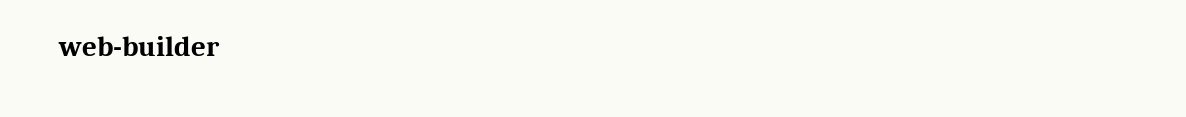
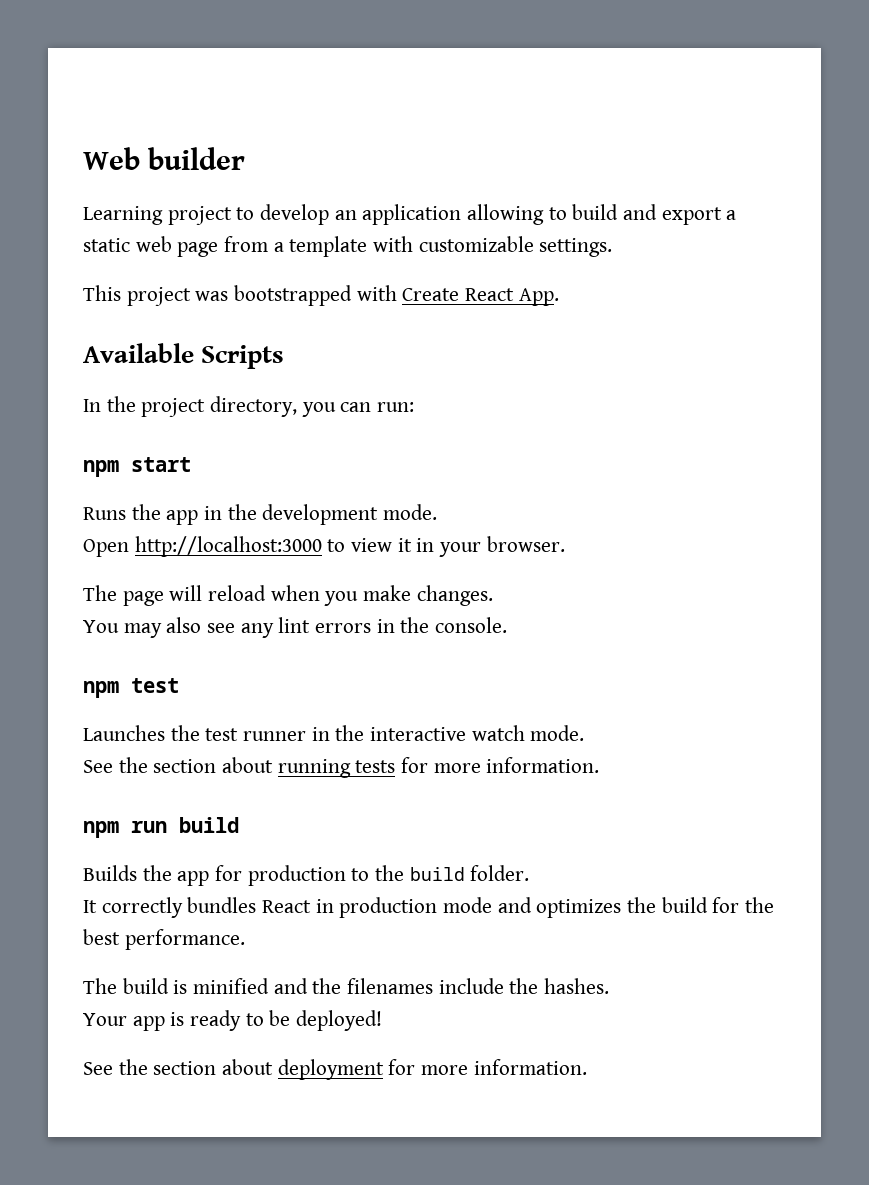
- web-builder
+ Web builder
+ Learning project to develop an application allowing to build and export a static web page from a template with customizable settings.
+ This project was bootstrapped with Create React App.
+ Available Scripts
+ In the project directory, you can run:
+ npm start
+ Runs the app in the development mode.
+ Open http://localhost:3000 to view it in your browser.
+ The page will reload when you make changes.
+ You may also see any lint errors in the console.
+ npm test
+ Launches the test runner in the interactive watch mode.
+ See the section about running tests for more information.
+ npm run build
+ Builds the app for production to the build folder.
+ It correctly bundles React in production mode and optimizes the build for the best performance.
+ The build is minified and the filenames include the hashes.
+ Your app is ready to be deployed!
+ See the section about deployment for more information.

